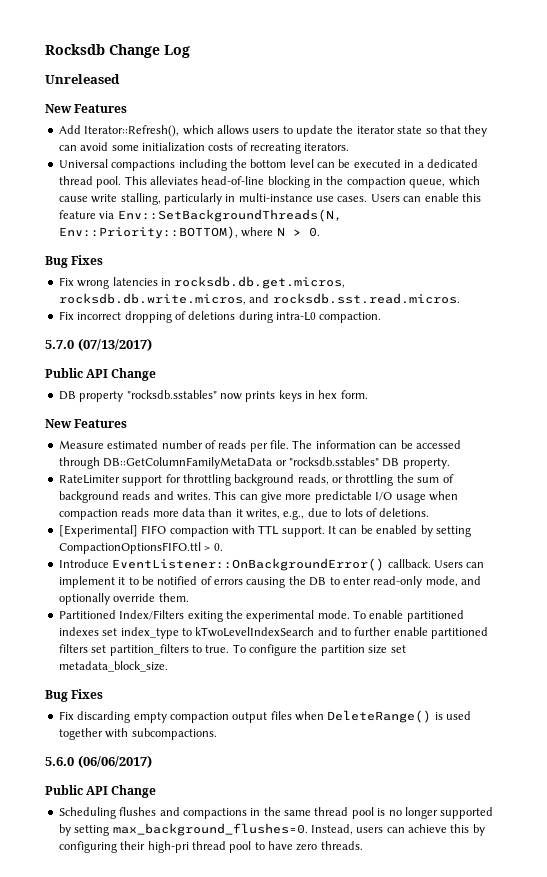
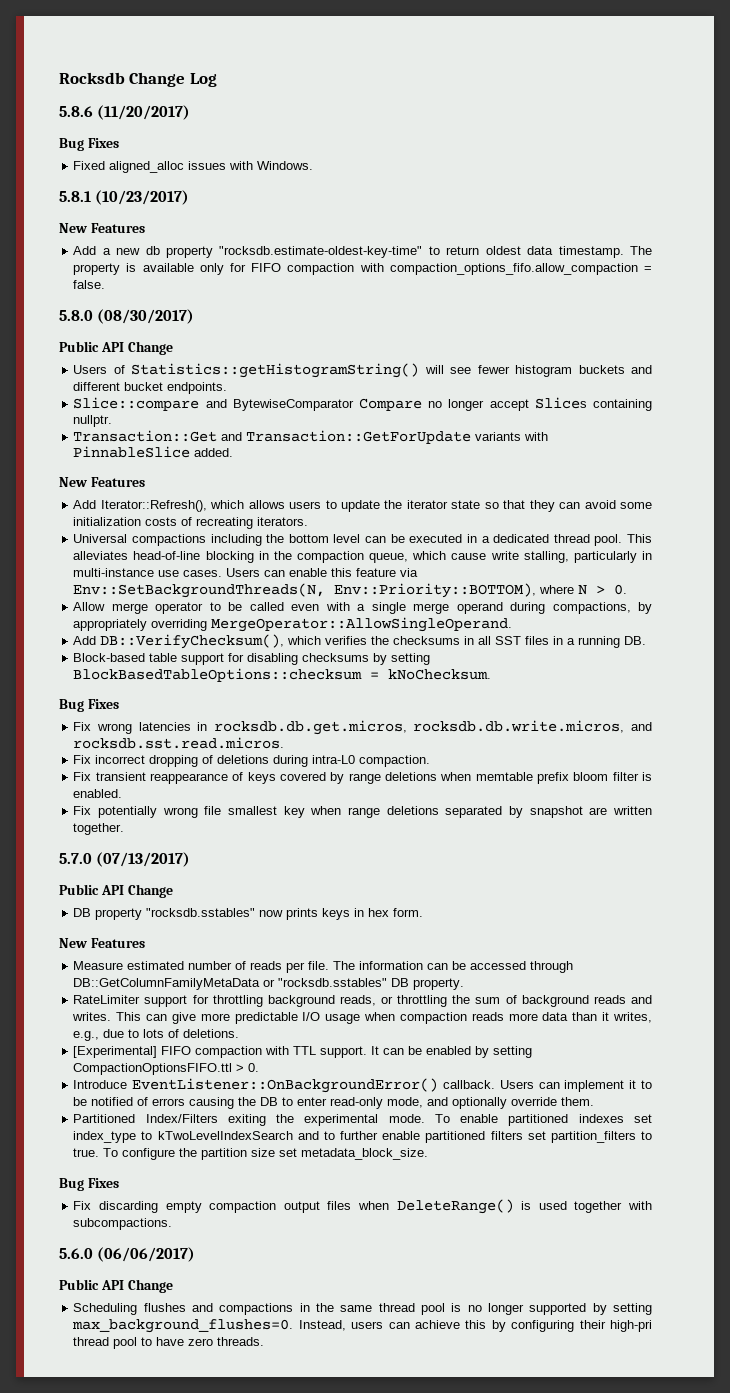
- Unreleased
+ 5.8.6 (11/20/2017)
+ Bug Fixes
+ Fixed aligned_alloc issues with Windows.
+ 5.8.1 (10/23/2017)
+ New Features
+ Add a new db property "rocksdb.estimate-oldest-key-time" to return oldest data timestamp. The property is available only for FIFO compaction with compaction_options_fifo.allow_compaction = false.
+ 5.8.0 (08/30/2017)
+ Public API Change
+ Users of Statistics::getHistogramString() will see fewer histogram buckets and different bucket endpoints.
+ Slice::compare and BytewiseComparator Compare no longer accept Slices containing nullptr.
+ Transaction::Get and Transaction::GetForUpdate variants with PinnableSlice added.
+ Allow merge operator to be called even with a single merge operand during compactions, by appropriately overriding MergeOperator::AllowSingleOperand.
+ Add DB::VerifyChecksum(), which verifies the checksums in all SST files in a running DB.
+ Block-based table support for disabling checksums by setting BlockBasedTableOptions::checksum = kNoChecksum.
+ Fix transient reappearance of keys covered by range deletions when memtable prefix bloom filter is enabled.
+ Fix potentially wrong file smallest key when range deletions separated by snapshot are written together.

